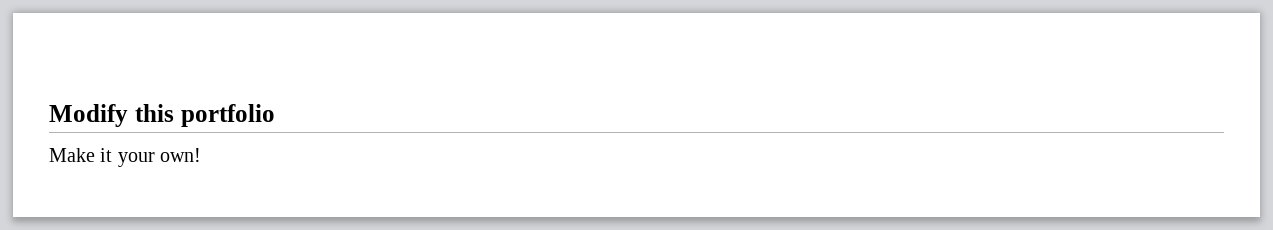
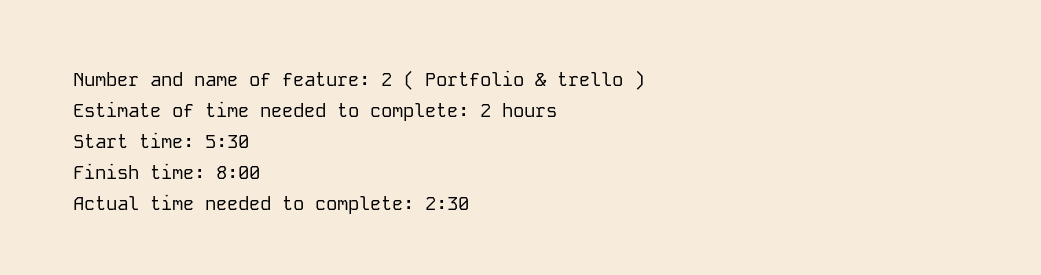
- Modify this portfolio
- Make it your own!
+ Number and name of feature: 2 ( Portfolio & trello )
+ Estimate of time needed to complete: 2 hours
+ Start time: 5:30
+ Finish time: 8:00
+ Actual time needed to complete: 2:30

